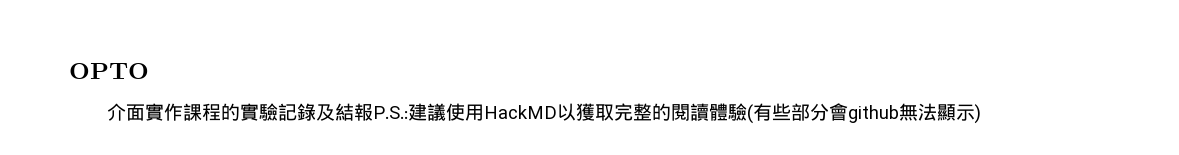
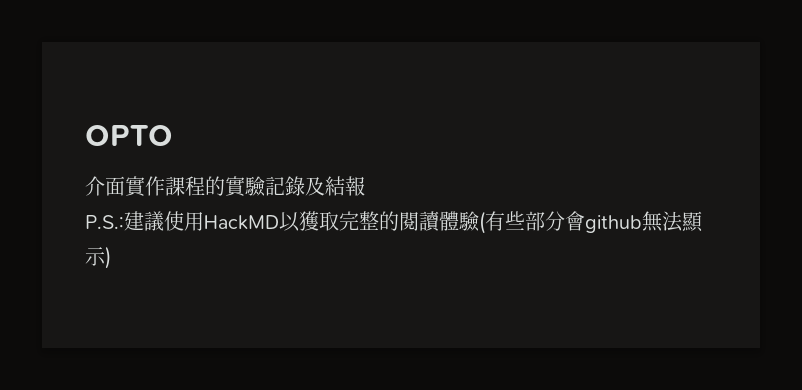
- 介面實作課程的實驗記錄及結報P.S.:建議使用HackMD以獲取完整的閱讀體驗(有些部分會github無法顯示)
+ 介面實作課程的實驗記錄及結報
+ P.S.:建議使用HackMD以獲取完整的閱讀體驗(有些部分會github無法顯示)

